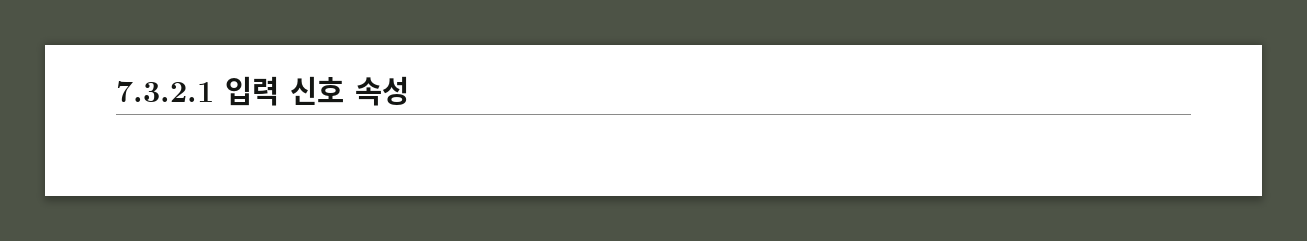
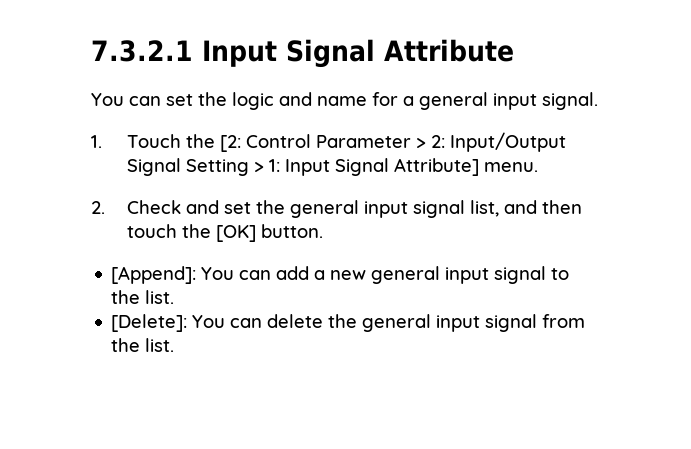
- 7.3.2.1 입력 신호 속성
+ 7.3.2.1 Input Signal Attribute
+ You can set the logic and name for a general input signal.
+ 1. Touch the [2: Control Parameter > 2: Input/Output Signal Setting > 1: Input Signal Attribute] menu.
+ 2. Check and set the general input signal list, and then touch the [OK] button.
+ [Append]: You can add a new general input signal to the list.
+ [Delete]: You can delete the general input signal from the list.

